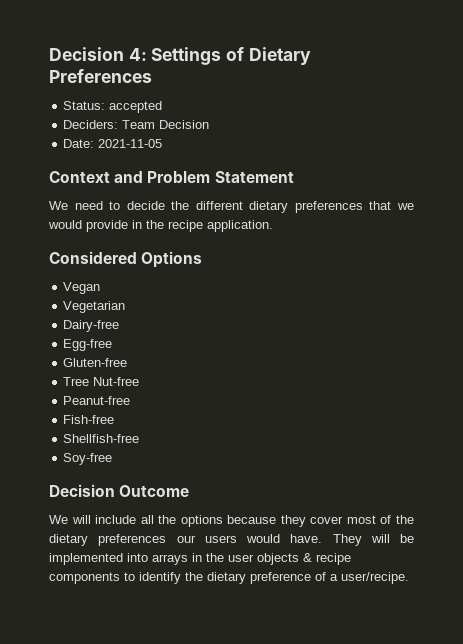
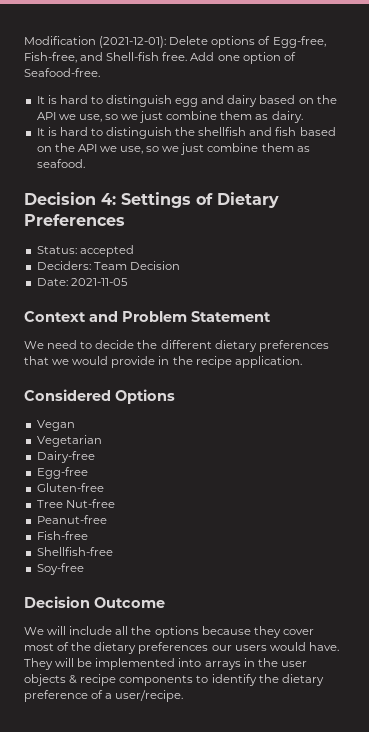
+ Modification (2021-12-01): Delete options of Egg-free, Fish-free, and Shell-fish free. Add one option of Seafood-free.
+ It is hard to distinguish egg and dairy based on the API we use, so we just combine them as dairy.
+ It is hard to distinguish the shellfish and fish based on the API we use, so we just combine them as seafood.

